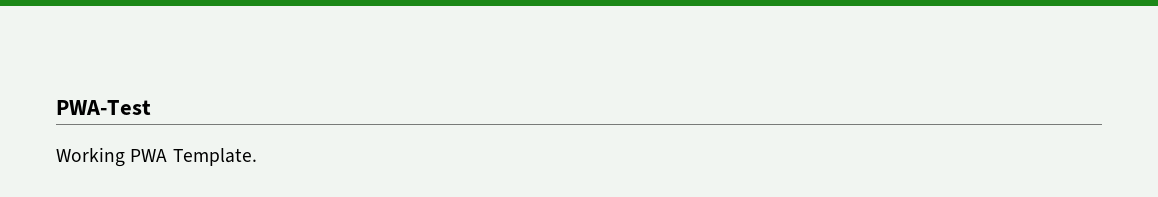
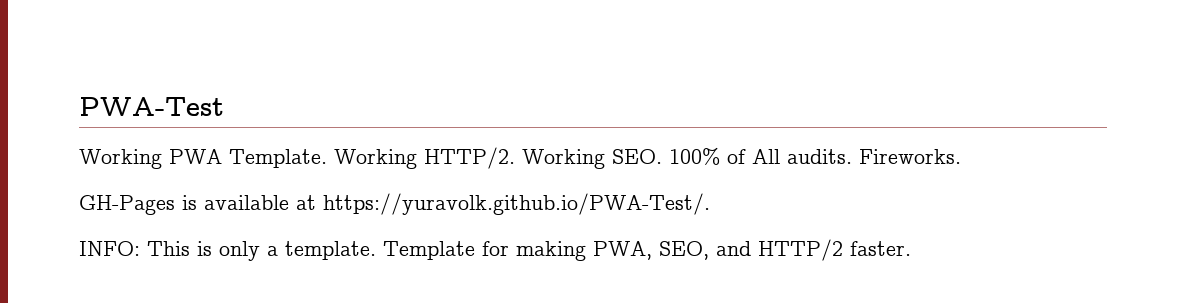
+ Working HTTP/2. Working SEO. 100% of All audits. Fireworks.
+ GH-Pages is available at https://yuravolk.github.io/PWA-Test/.
+ INFO: This is only a template. Template for making PWA, SEO, and HTTP/2 faster.

